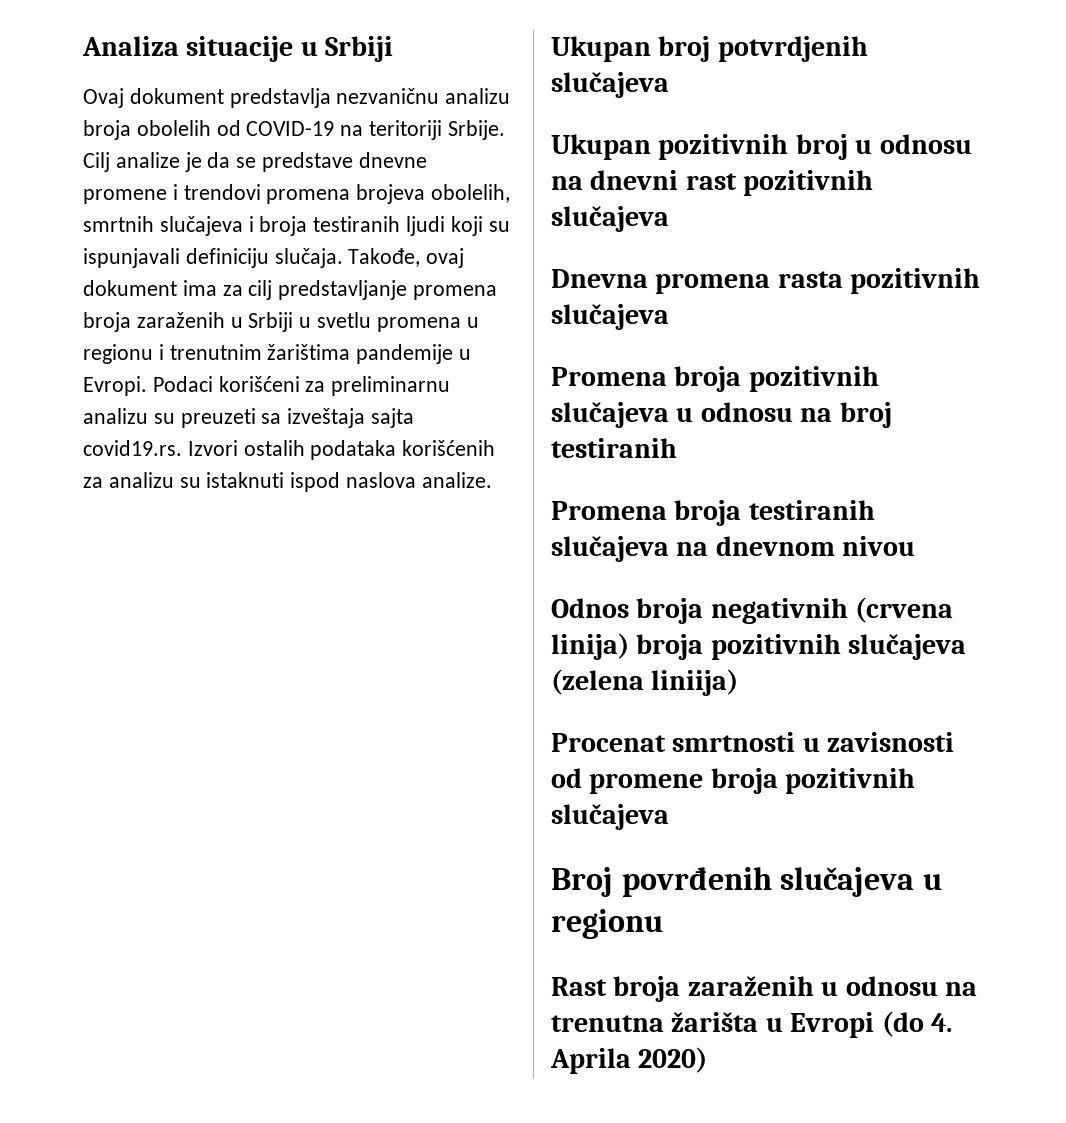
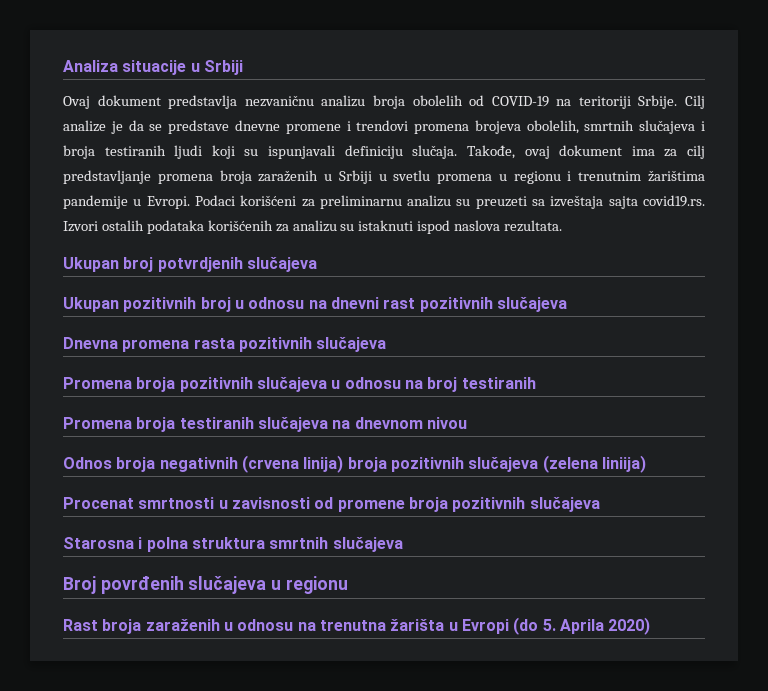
- Podaci korišćeni za preliminarnu analizu su preuzeti sa izveštaja sajta covid19.rs. Izvori ostalih podataka korišćenih za analizu su istaknuti ispod naslova analize.
+ Podaci korišćeni za preliminarnu analizu su preuzeti sa izveštaja sajta covid19.rs. Izvori ostalih podataka korišćenih za analizu su istaknuti ispod naslova rezultata.
+ Starosna i polna struktura smrtnih slučajeva
- Rast broja zaraženih u odnosu na trenutna žarišta u Evropi (do 4. Aprila 2020)
+ Rast broja zaraženih u odnosu na trenutna žarišta u Evropi (do 5. Aprila 2020)

